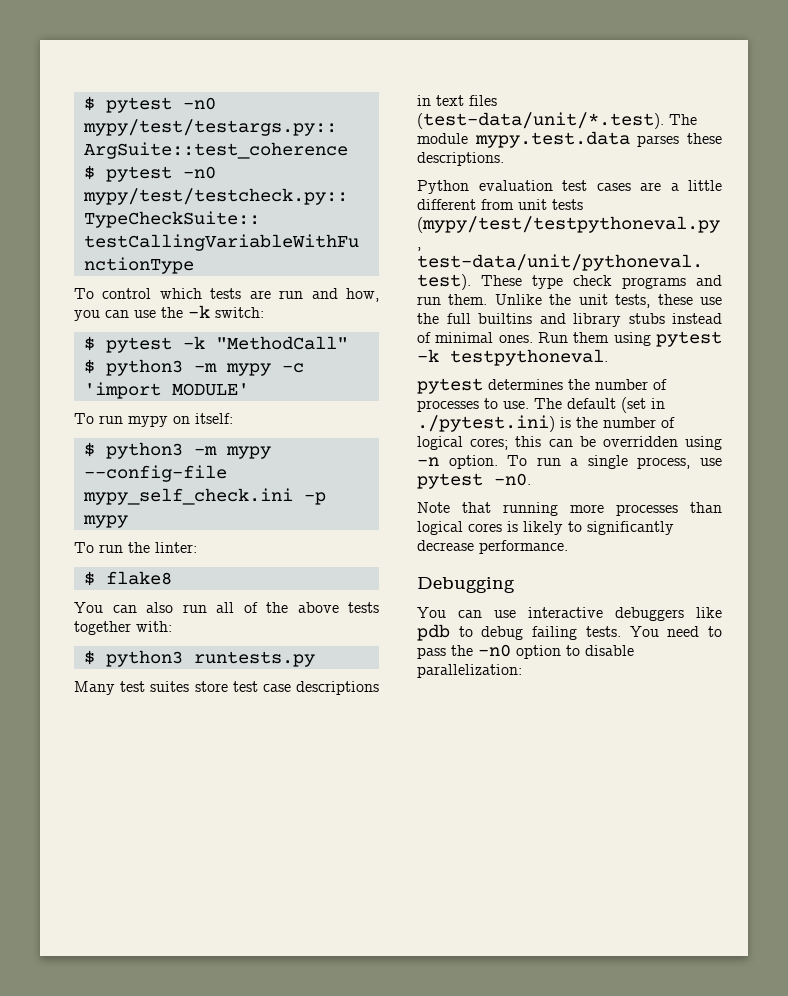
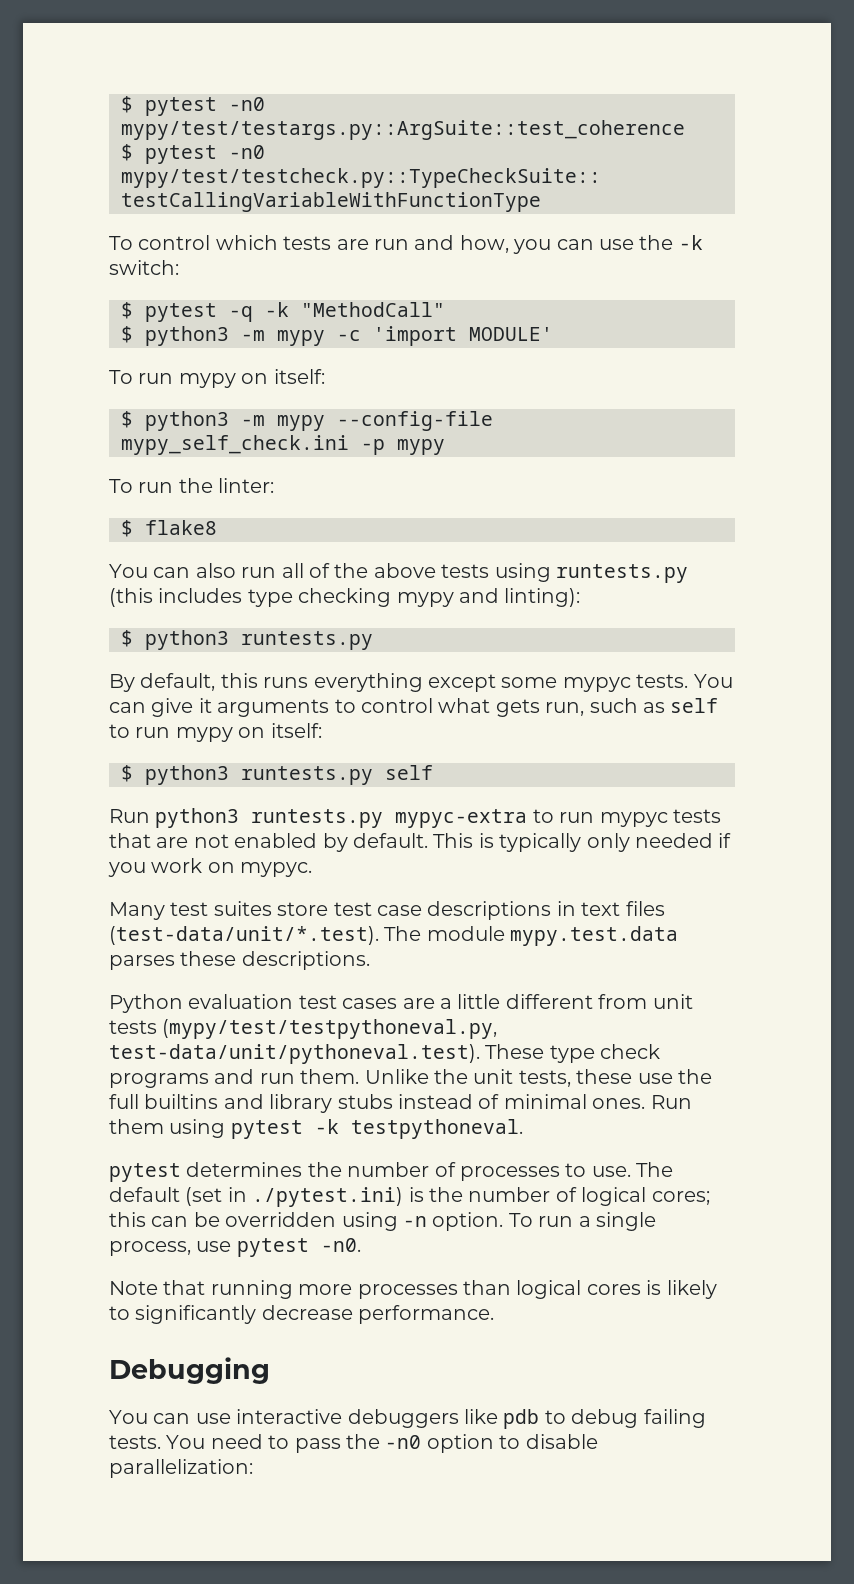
- $ pytest -k "MethodCall"
+ $ pytest -q -k "MethodCall"
- You can also run all of the above tests together with:
+ You can also run all of the above tests using runtests.py (this includes type checking mypy and linting):
  $ python3 runtests.py
+ By default, this runs everything except some mypyc tests. You can give it arguments to control what gets run, such as self to run mypy on itself:
+ $ python3 runtests.py self
+ Run python3 runtests.py mypyc-extra to run mypyc tests that are not enabled by default. This is typically only needed if you work on mypyc.

